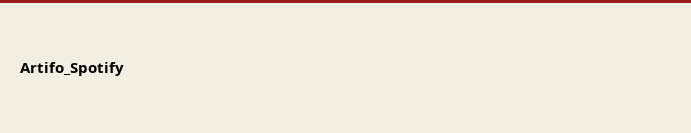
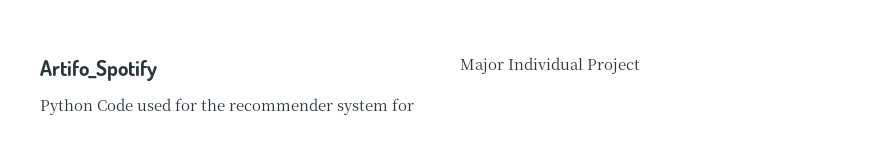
+ Python Code used for the recommender system for Major Individual Project

